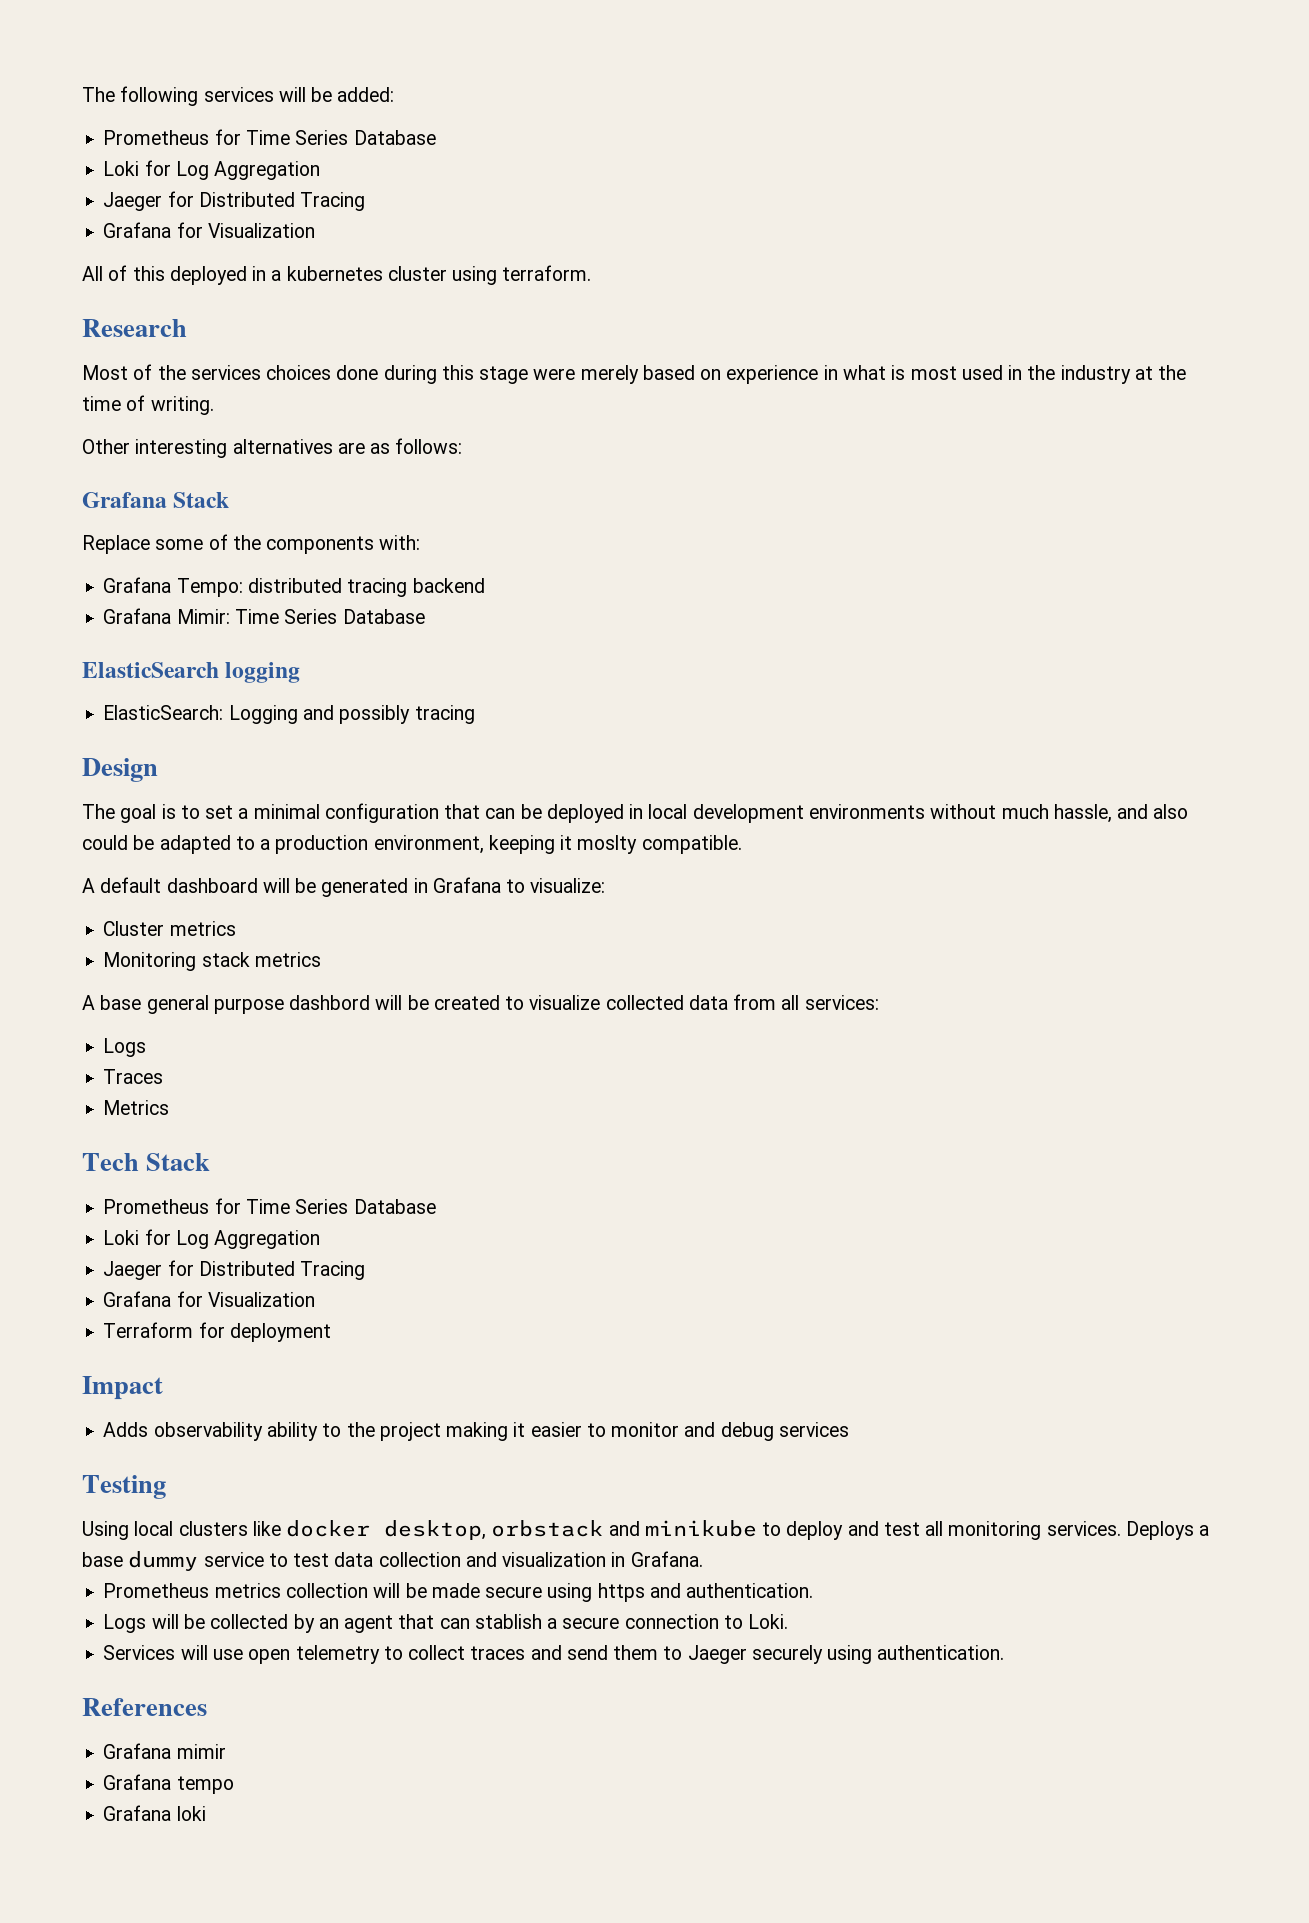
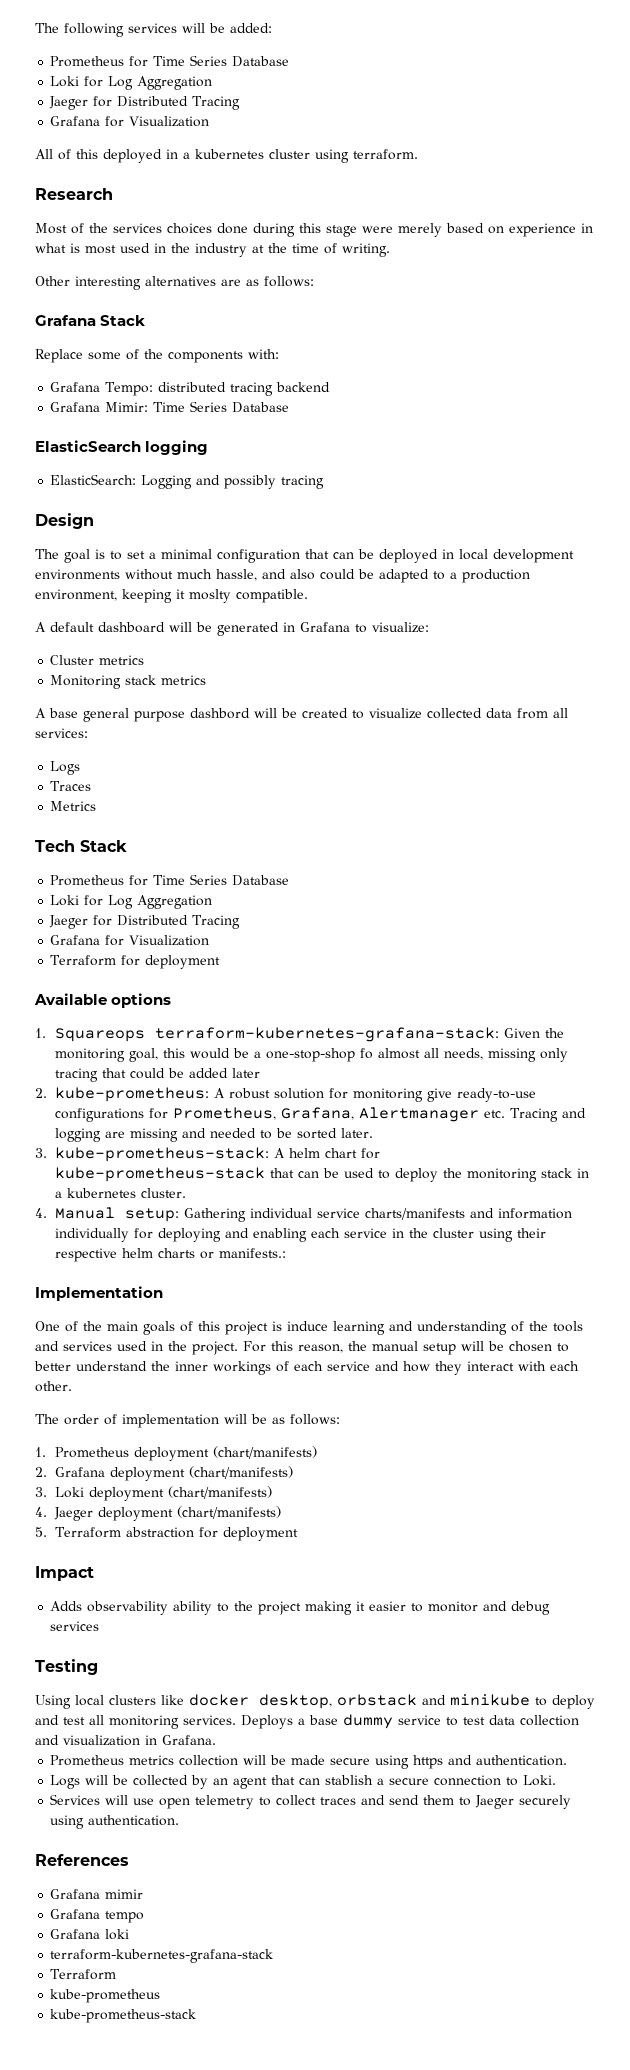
+ Available options
+ 1. Squareops terraform-kubernetes-grafana-stack: Given the monitoring goal, this would be a one-stop-shop fo almost all needs, missing only tracing that could be added later
+ 2. kube-prometheus: A robust solution for monitoring give ready-to-use configurations for Prometheus, Grafana, Alertmanager etc. Tracing and logging are missing and needed to be sorted later.
+ 3. kube-prometheus-stack: A helm chart for kube-prometheus-stack that can be used to deploy the monitoring stack in a kubernetes cluster.
+ 4. Manual setup: Gathering individual service charts/manifests and information individually for deploying and enabling each service in the cluster using their respective helm charts or manifests.:
+ Implementation
+ One of the main goals of this project is induce learning and understanding of the tools and services used in the project. For this reason, the manual setup will be chosen to better understand the inner workings of each service and how they interact with each other.
+ The order of implementation will be as follows:
+ 1. Prometheus deployment (chart/manifests)
+ 2. Grafana deployment (chart/manifests)
+ 3. Loki deployment (chart/manifests)
+ 4. Jaeger deployment (chart/manifests)
+ 5. Terraform abstraction for deployment
+ terraform-kubernetes-grafana-stack
+ Terraform
+ kube-prometheus
+ kube-prometheus-stack

